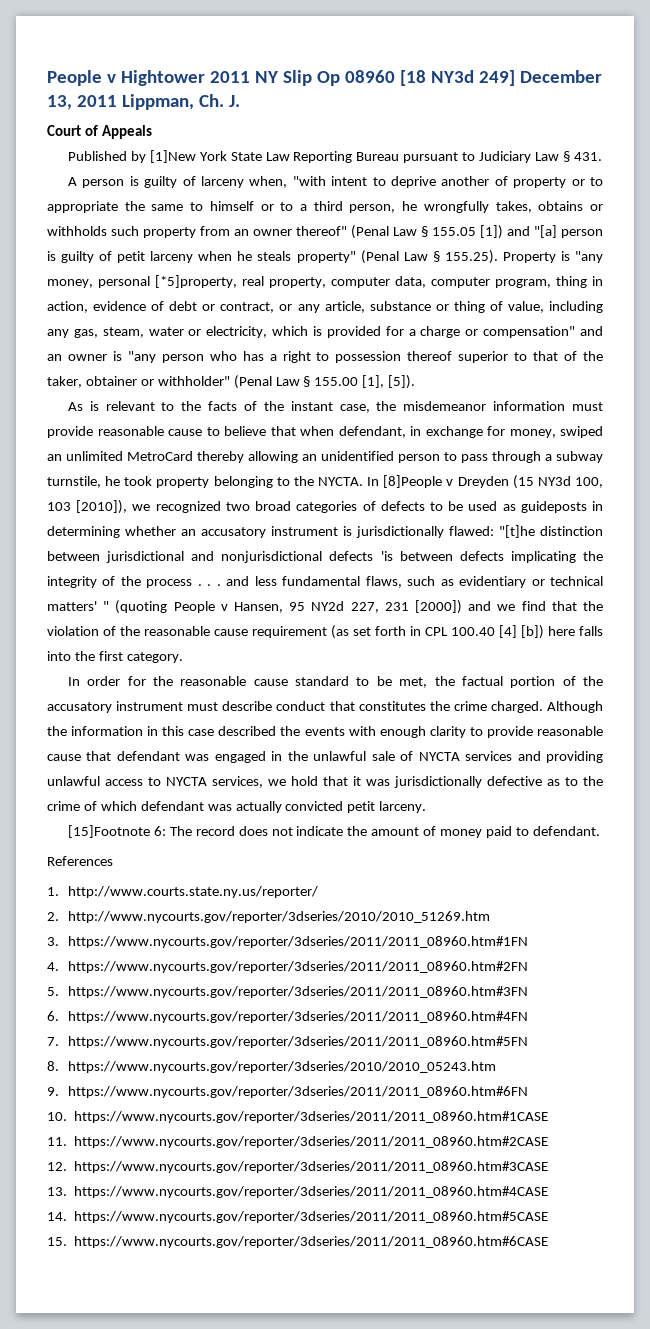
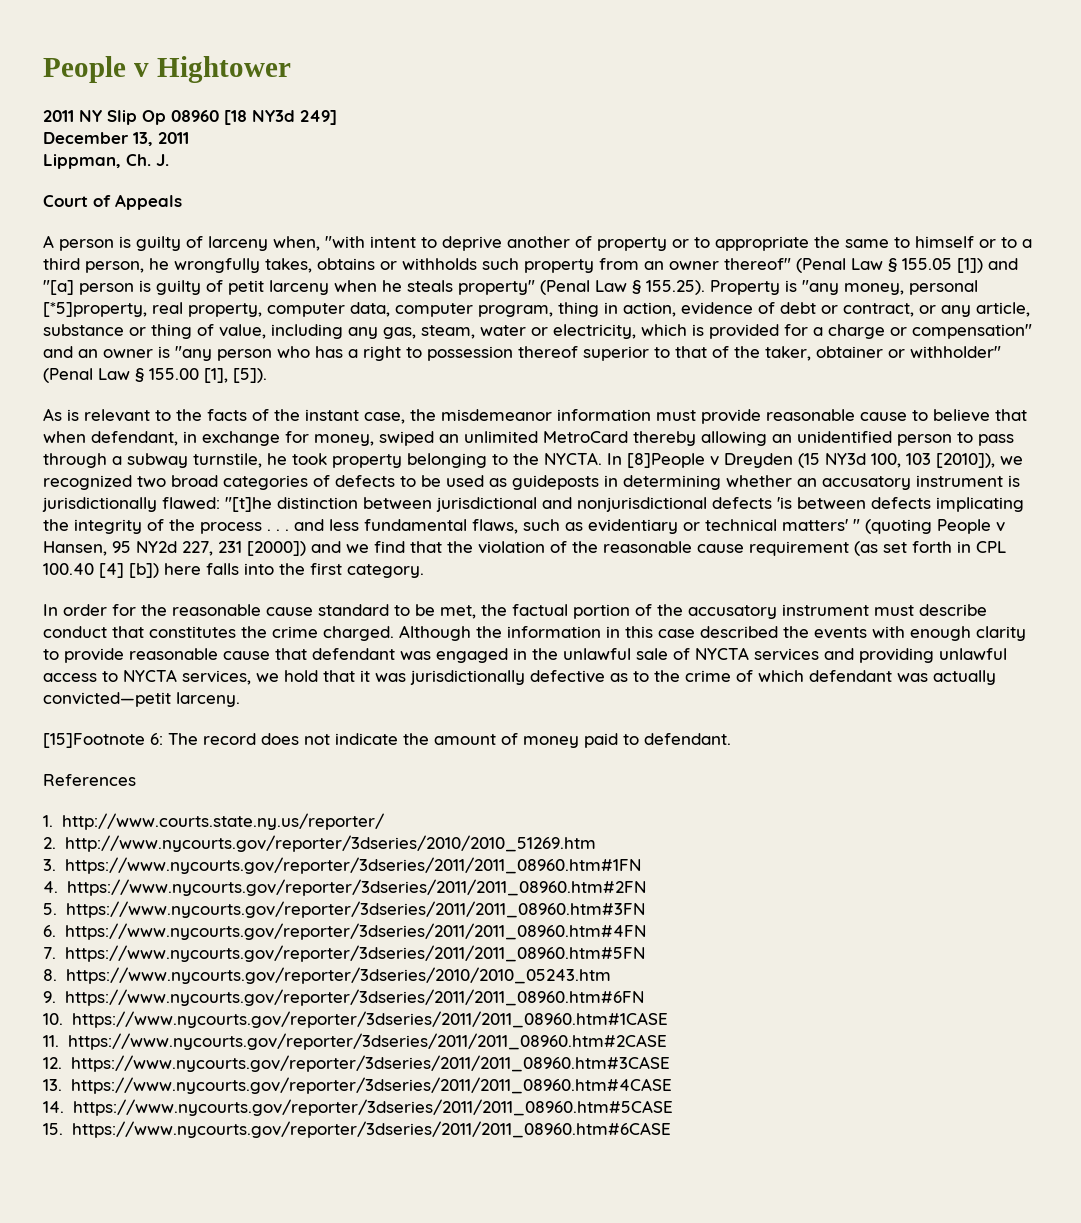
- People v Hightower 2011 NY Slip Op 08960 [18 NY3d 249] December 13, 2011 Lippman, Ch. J.
+ People v Hightower
+ 2011 NY Slip Op 08960 [18 NY3d 249]
+ December 13, 2011
+ Lippman, Ch. J.
- Published by [1]New York State Law Reporting Bureau pursuant to Judiciary Law § 431.
- Although the information in this case described the events with enough clarity to provide reasonable cause that defendant was engaged in the unlawful sale of NYCTA services and providing unlawful access to NYCTA services, we hold that it was jurisdictionally defective as to the crime of which defendant was actually convicted petit larceny.
+ Although the information in this case described the events with enough clarity to provide reasonable cause that defendant was engaged in the unlawful sale of NYCTA services and providing unlawful access to NYCTA services, we hold that it was jurisdictionally defective as to the crime of which defendant was actually convicted—petit larceny.

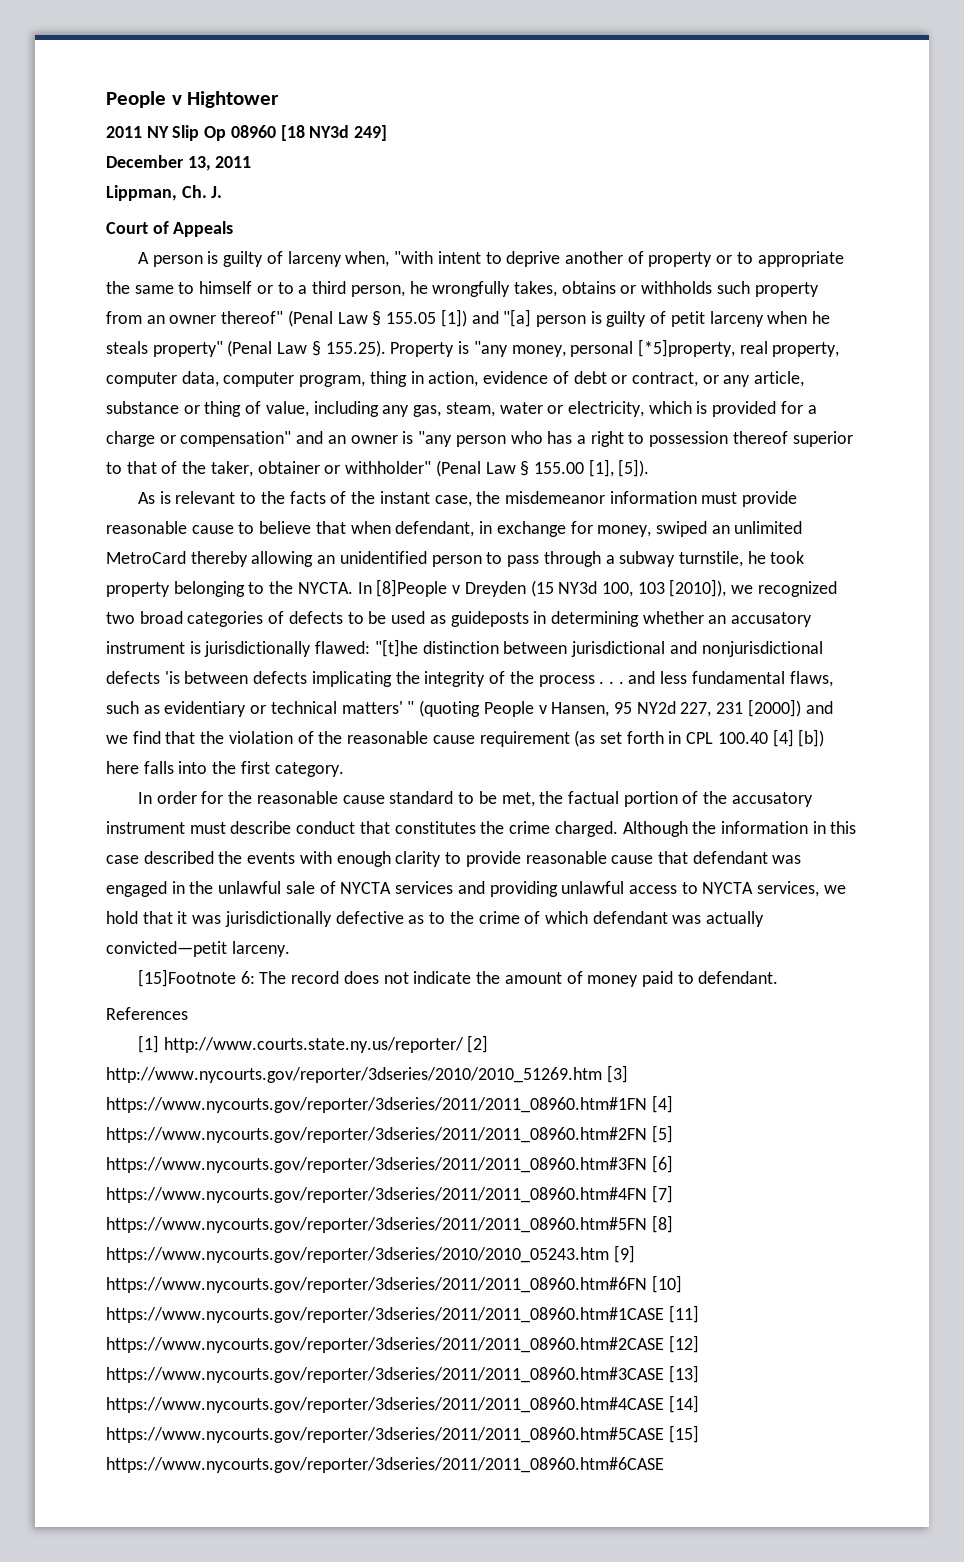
- 1. http://www.courts.state.ny.us/reporter/
- 2. http://www.nycourts.gov/reporter/3dseries/2010/2010_51269.htm
- 3. https://www.nycourts.gov/reporter/3dseries/2011/2011_08960.htm#1FN
- 4. https://www.nycourts.gov/reporter/3dseries/2011/2011_08960.htm#2FN
- 5. https://www.nycourts.gov/reporter/3dseries/2011/2011_08960.htm#3FN
- 6. https://www.nycourts.gov/reporter/3dseries/2011/2011_08960.htm#4FN
- 7. https://www.nycourts.gov/reporter/3dseries/2011/2011_08960.htm#5FN
- 8. https://www.nycourts.gov/reporter/3dseries/2010/2010_05243.htm
- 9. https://www.nycourts.gov/reporter/3dseries/2011/2011_08960.htm#6FN
- 10. https://www.nycourts.gov/reporter/3dseries/2011/2011_08960.htm#1CASE
- 11. https://www.nycourts.gov/reporter/3dseries/2011/2011_08960.htm#2CASE
- 12. https://www.nycourts.gov/reporter/3dseries/2011/2011_08960.htm#3CASE
- 13. https://www.nycourts.gov/reporter/3dseries/2011/2011_08960.htm#4CASE
- 14. https://www.nycourts.gov/reporter/3dseries/2011/2011_08960.htm#5CASE
- 15. https://www.nycourts.gov/reporter/3dseries/2011/2011_08960.htm#6CASE
+ [1] http://www.courts.state.ny.us/reporter/ [2] http://www.nycourts.gov/reporter/3dseries/2010/2010_51269.htm [3] https://www.nycourts.gov/reporter/3dseries/2011/2011_08960.htm#1FN [4] https://www.nycourts.gov/reporter/3dseries/2011/2011_08960.htm#2FN [5] https://www.nycourts.gov/reporter/3dseries/2011/2011_08960.htm#3FN [6] https://www.nycourts.gov/reporter/3dseries/2011/2011_08960.htm#4FN [7] https://www.nycourts.gov/reporter/3dseries/2011/2011_08960.htm#5FN [8] https://www.nycourts.gov/reporter/3dseries/2010/2010_05243.htm [9] https://www.nycourts.gov/reporter/3dseries/2011/2011_08960.htm#6FN [10] https://www.nycourts.gov/reporter/3dseries/2011/2011_08960.htm#1CASE [11] https://www.nycourts.gov/reporter/3dseries/2011/2011_08960.htm#2CASE [12] https://www.nycourts.gov/reporter/3dseries/2011/2011_08960.htm#3CASE [13] https://www.nycourts.gov/reporter/3dseries/2011/2011_08960.htm#4CASE [14] https://www.nycourts.gov/reporter/3dseries/2011/2011_08960.htm#5CASE [15] https://www.nycourts.gov/reporter/3dseries/2011/2011_08960.htm#6CASE

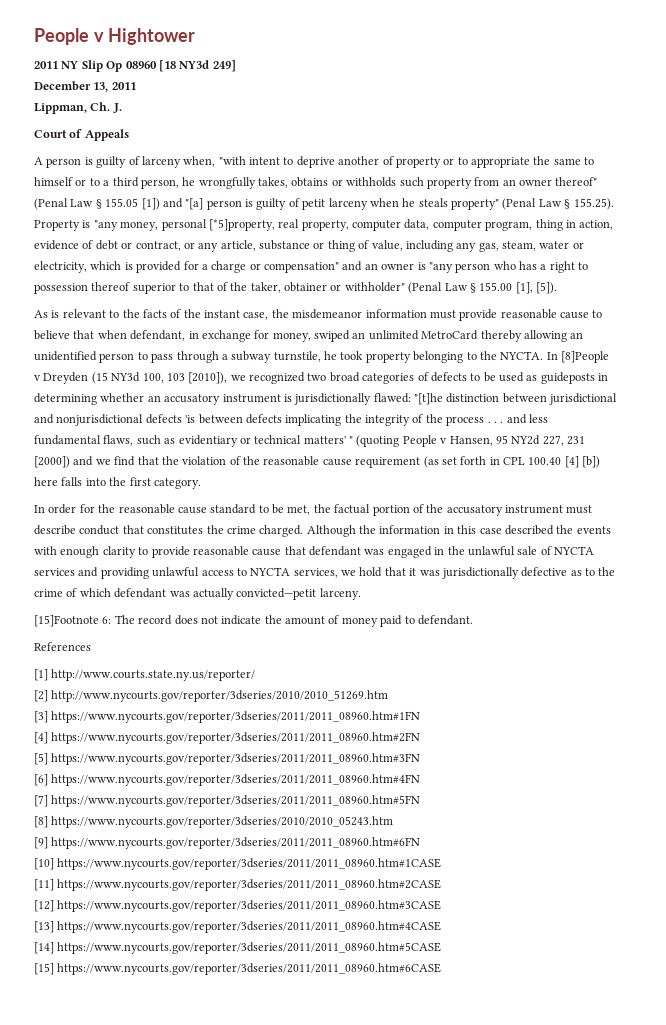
- [1] http://www.courts.state.ny.us/reporter/ [2] http://www.nycourts.gov/reporter/3dseries/2010/2010_51269.htm [3] https://www.nycourts.gov/reporter/3dseries/2011/2011_08960.htm#1FN [4] https://www.nycourts.gov/reporter/3dseries/2011/2011_08960.htm#2FN [5] https://www.nycourts.gov/reporter/3dseries/2011/2011_08960.htm#3FN [6] https://www.nycourts.gov/reporter/3dseries/2011/2011_08960.htm#4FN [7] https://www.nycourts.gov/reporter/3dseries/2011/2011_08960.htm#5FN [8] https://www.nycourts.gov/reporter/3dseries/2010/2010_05243.htm [9] https://www.nycourts.gov/reporter/3dseries/2011/2011_08960.htm#6FN [10] https://www.nycourts.gov/reporter/3dseries/2011/2011_08960.htm#1CASE [11] https://www.nycourts.gov/reporter/3dseries/2011/2011_08960.htm#2CASE [12] https://www.nycourts.gov/reporter/3dseries/2011/2011_08960.htm#3CASE [13] https://www.nycourts.gov/reporter/3dseries/2011/2011_08960.htm#4CASE [14] https://www.nycourts.gov/reporter/3dseries/2011/2011_08960.htm#5CASE [15] https://www.nycourts.gov/reporter/3dseries/2011/2011_08960.htm#6CASE
+ [1] http://www.courts.state.ny.us/reporter/
+ [2] http://www.nycourts.gov/reporter/3dseries/2010/2010_51269.htm
+ [3] https://www.nycourts.gov/reporter/3dseries/2011/2011_08960.htm#1FN
+ [4] https://www.nycourts.gov/reporter/3dseries/2011/2011_08960.htm#2FN
+ [5] https://www.nycourts.gov/reporter/3dseries/2011/2011_08960.htm#3FN
+ [6] https://www.nycourts.gov/reporter/3dseries/2011/2011_08960.htm#4FN
+ [7] https://www.nycourts.gov/reporter/3dseries/2011/2011_08960.htm#5FN
+ [8] https://www.nycourts.gov/reporter/3dseries/2010/2010_05243.htm
+ [9] https://www.nycourts.gov/reporter/3dseries/2011/2011_08960.htm#6FN
+ [10] https://www.nycourts.gov/reporter/3dseries/2011/2011_08960.htm#1CASE
+ [11] https://www.nycourts.gov/reporter/3dseries/2011/2011_08960.htm#2CASE
+ [12] https://www.nycourts.gov/reporter/3dseries/2011/2011_08960.htm#3CASE
+ [13] https://www.nycourts.gov/reporter/3dseries/2011/2011_08960.htm#4CASE
+ [14] https://www.nycourts.gov/reporter/3dseries/2011/2011_08960.htm#5CASE
+ [15] https://www.nycourts.gov/reporter/3dseries/2011/2011_08960.htm#6CASE

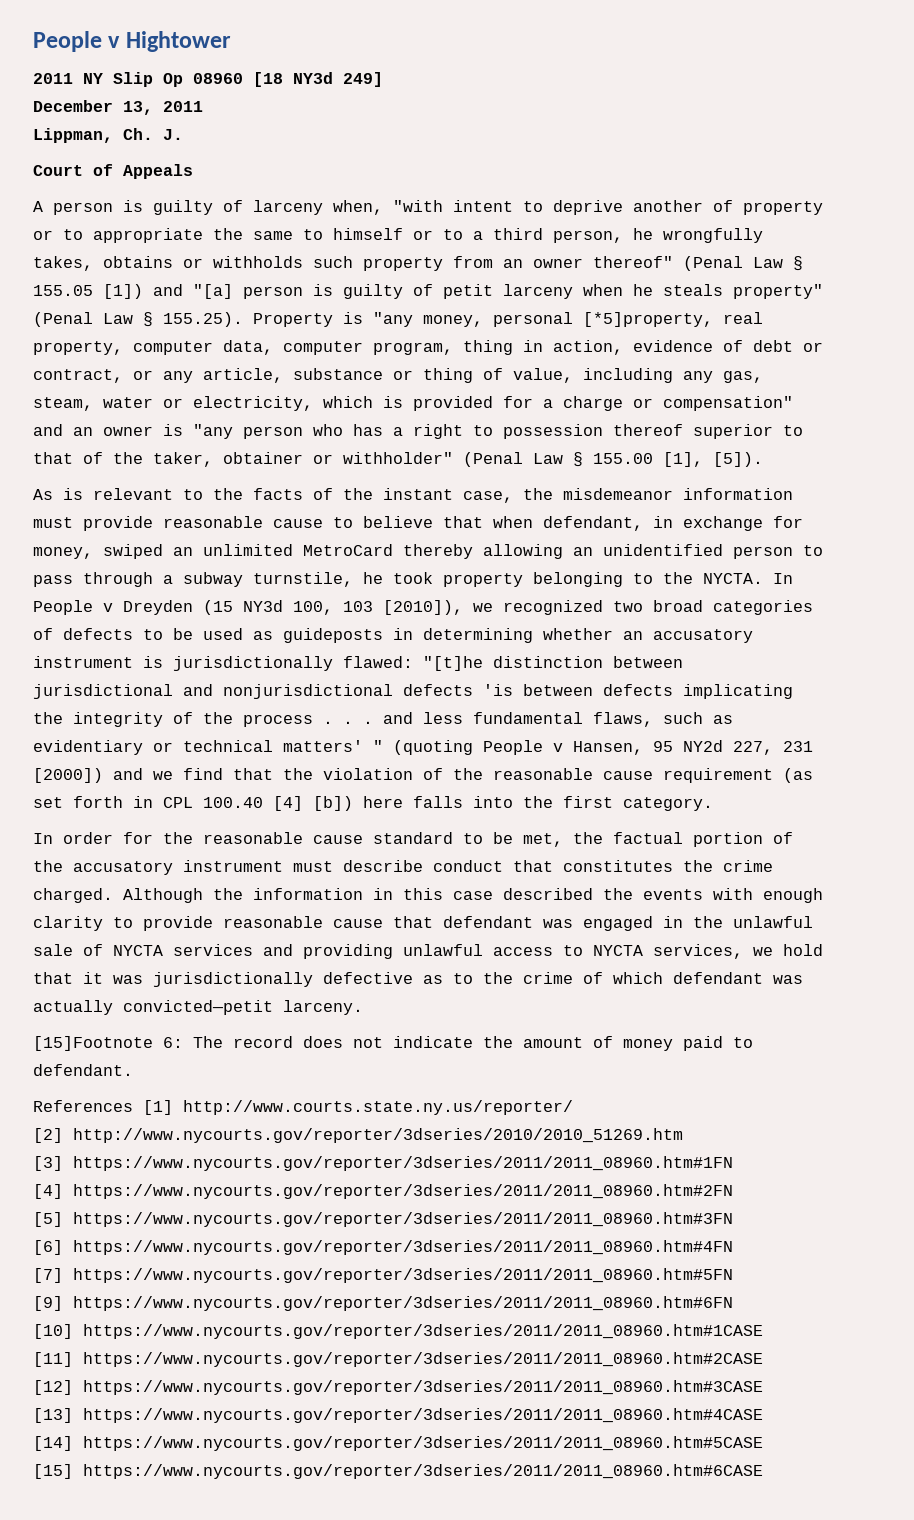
- In [8]People v Dreyden (15 NY3d 100, 103 [2010]), we recognized two broad categories of defects to be used as guideposts in determining whether an accusatory instrument is jurisdictionally flawed:
+ In People v Dreyden (15 NY3d 100, 103 [2010]), we recognized two broad categories of defects to be used as guideposts in determining whether an accusatory instrument is jurisdictionally flawed:
- References
- [1] http://www.courts.state.ny.us/reporter/
+ References [1] http://www.courts.state.ny.us/reporter/
- [8] https://www.nycourts.gov/reporter/3dseries/2010/2010_05243.htm

